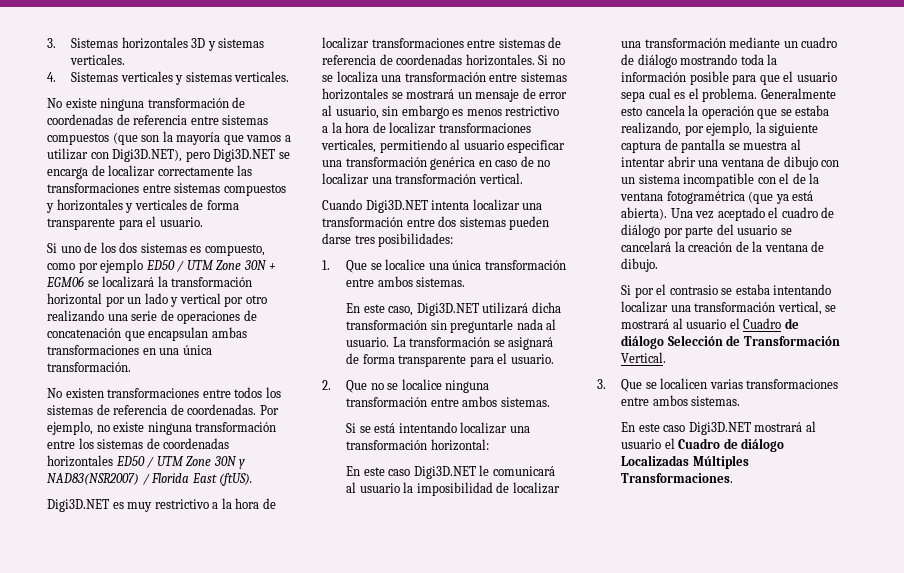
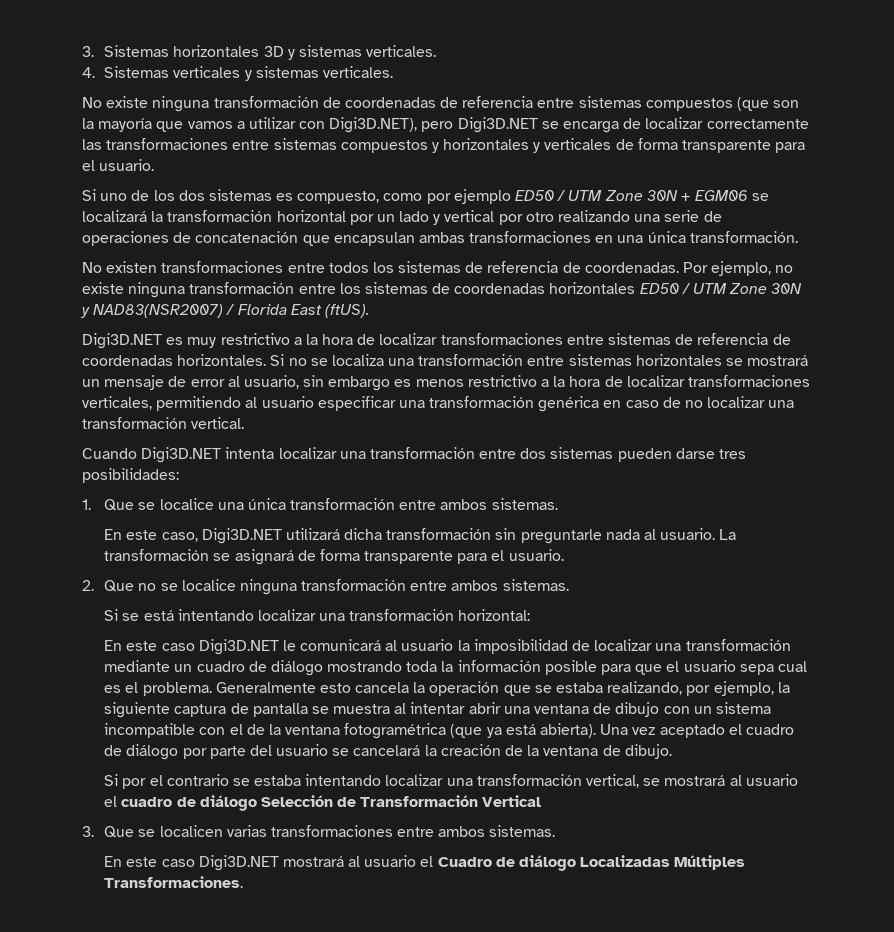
- Si por el contrasio se estaba intentando localizar una transformación vertical, se mostrará al usuario el Cuadro de diálogo Selección de Transformación Vertical.
+ Si por el contrario se estaba intentando localizar una transformación vertical, se mostrará al usuario el cuadro de diálogo Selección de Transformación Vertical

